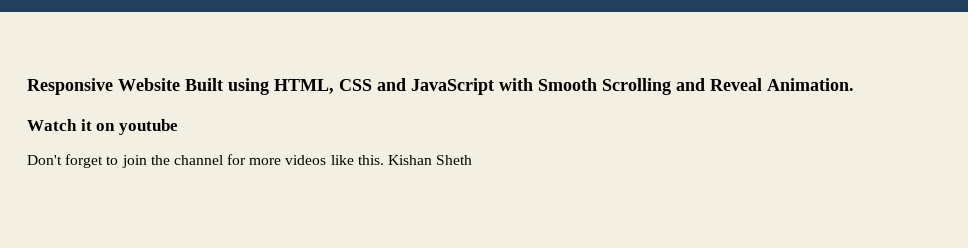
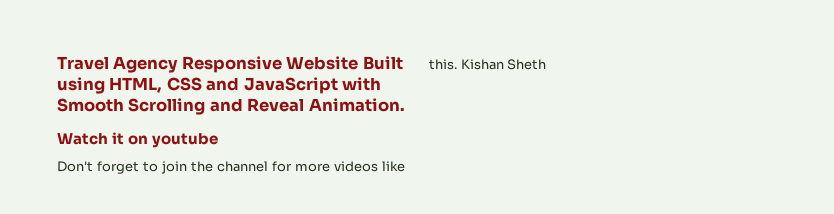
- Responsive Website Built using HTML, CSS and JavaScript with Smooth Scrolling and Reveal Animation.
+ Travel Agency Responsive Website Built using HTML, CSS and JavaScript with Smooth Scrolling and Reveal Animation.

